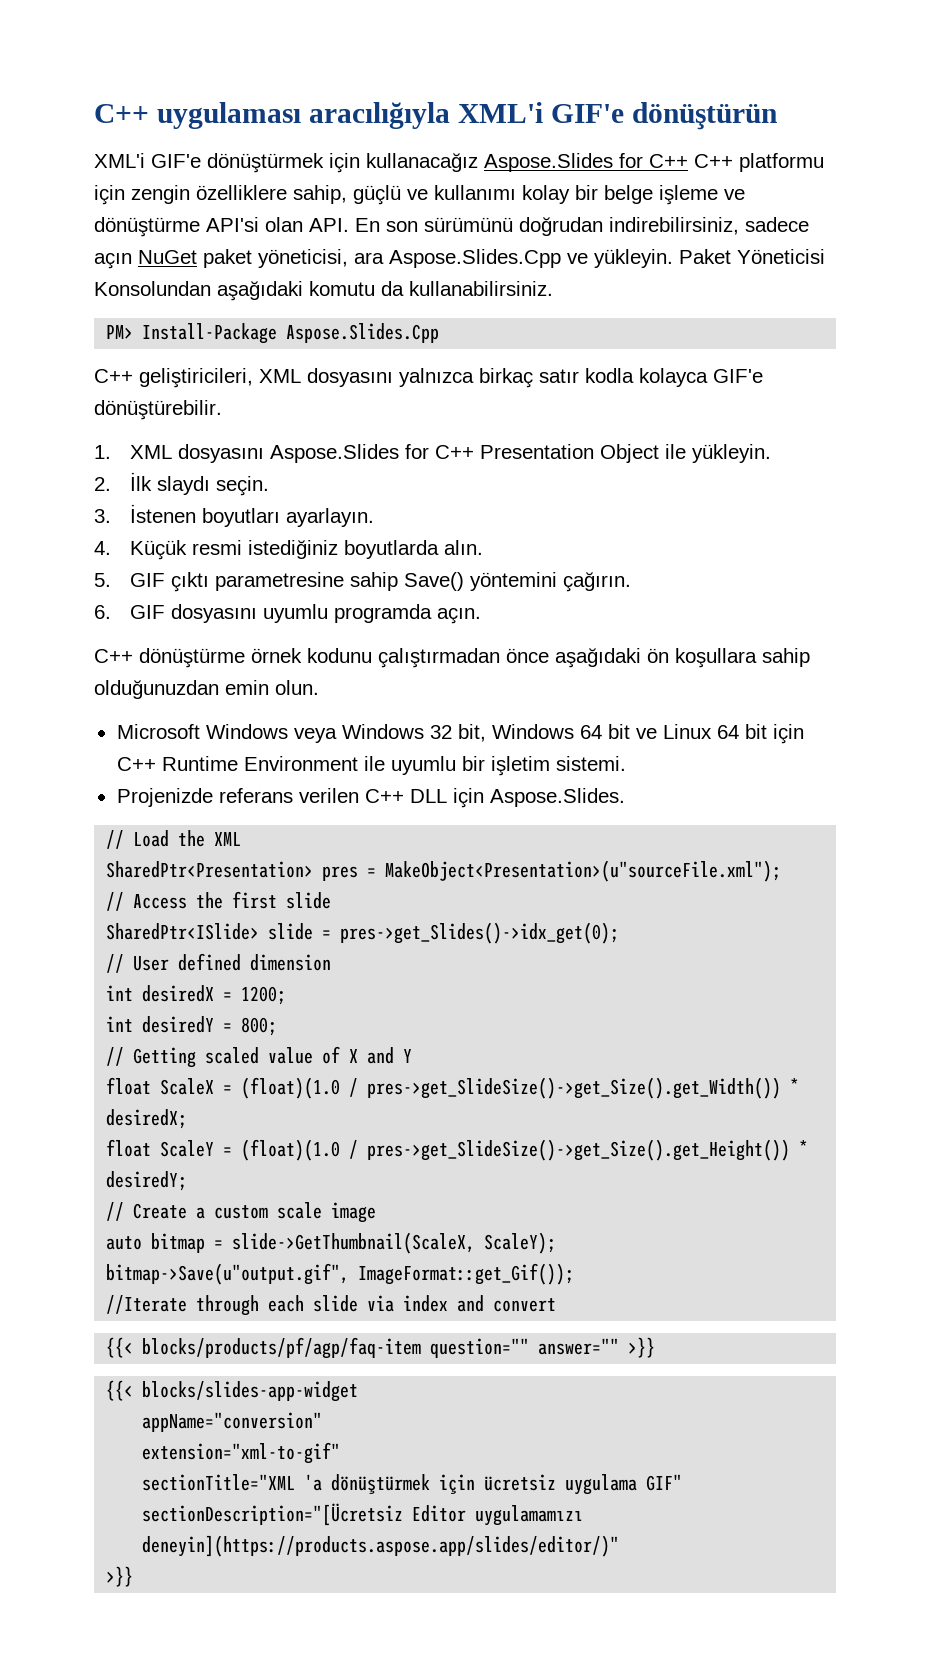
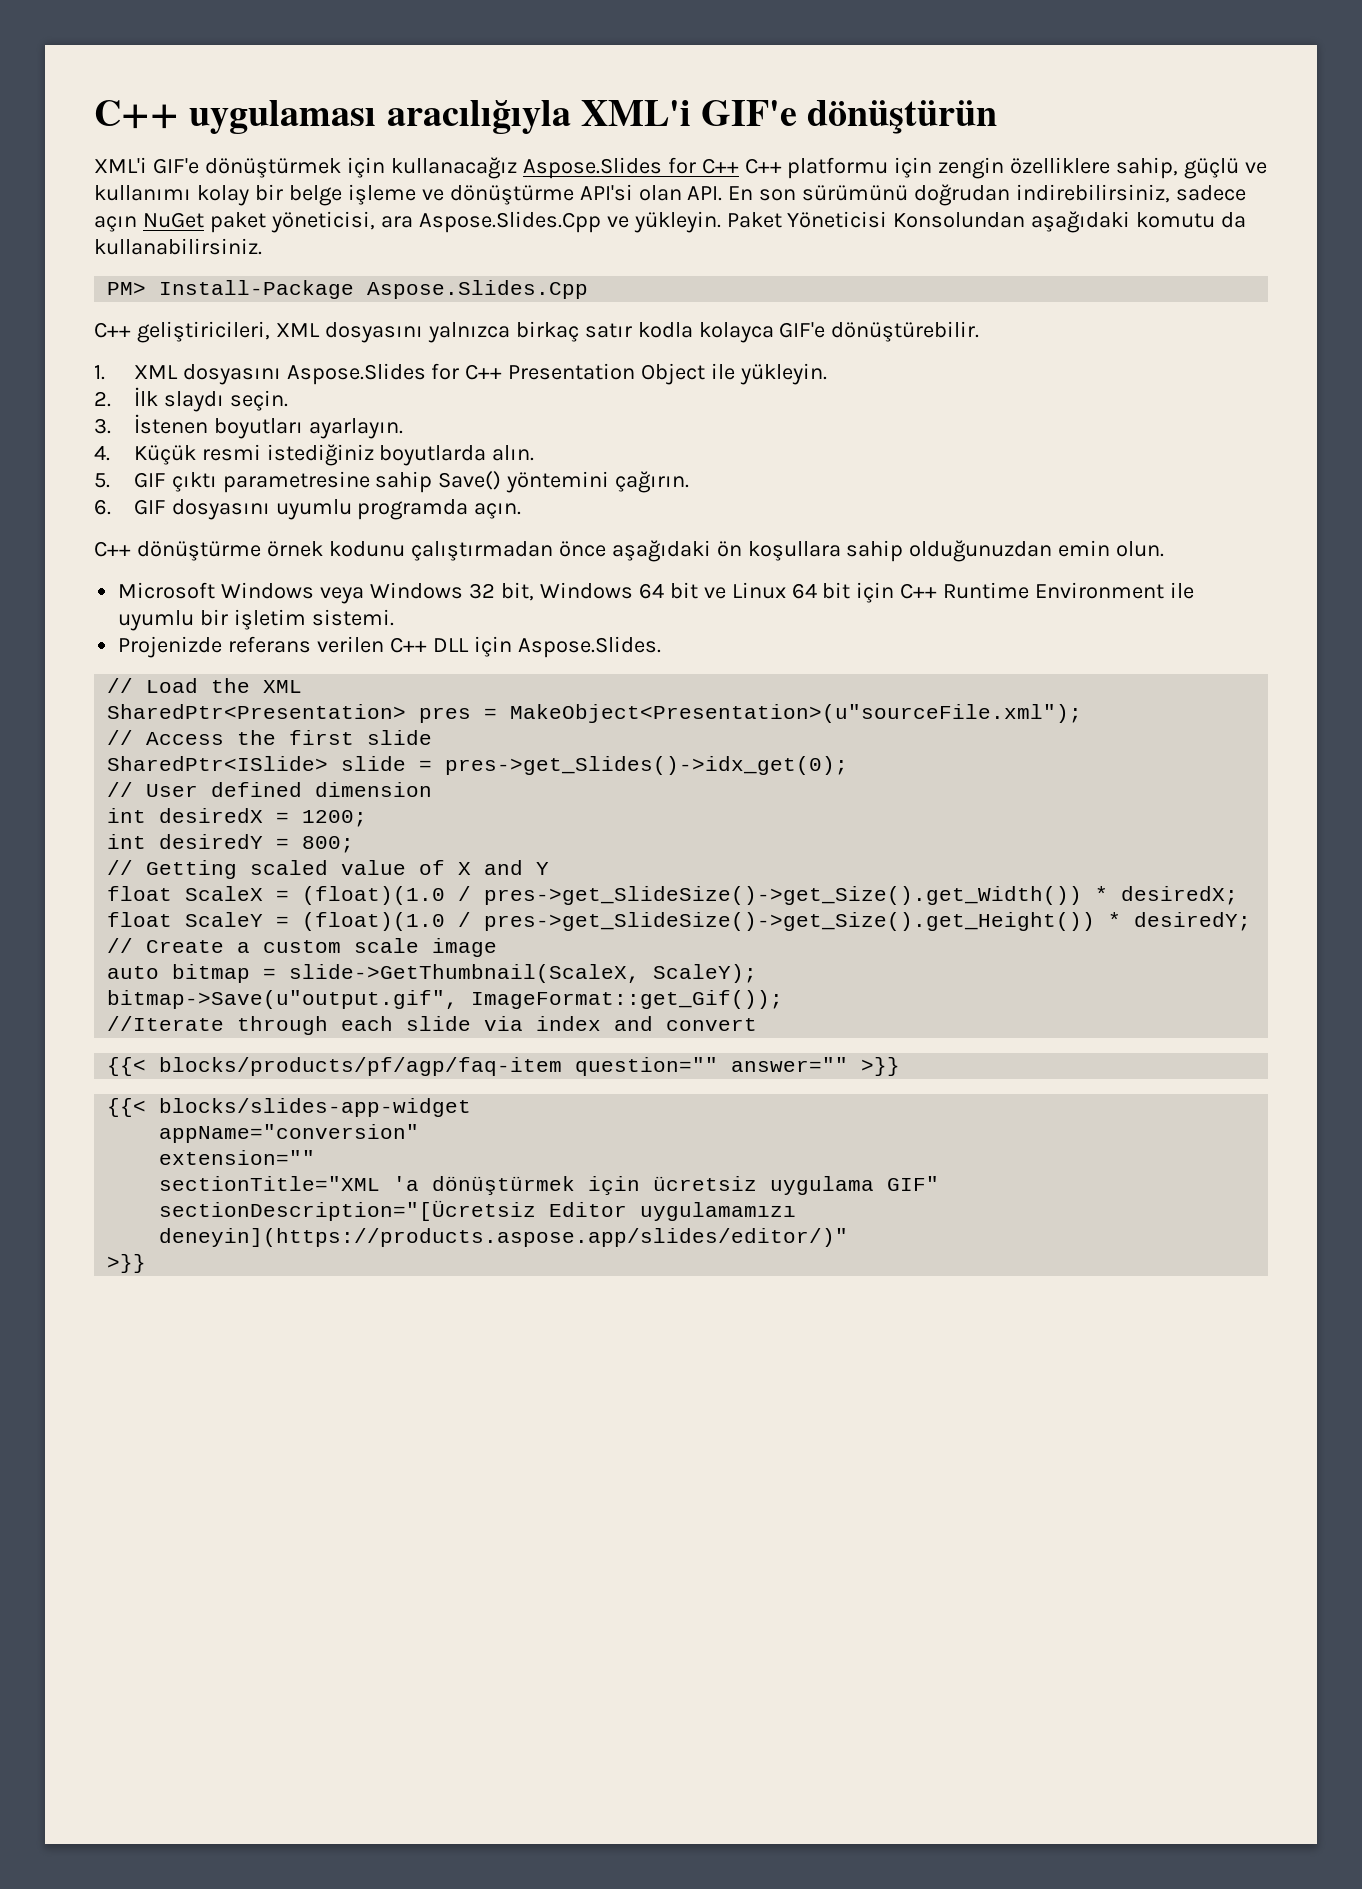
- extension="xml-to-gif"
+ extension=""

